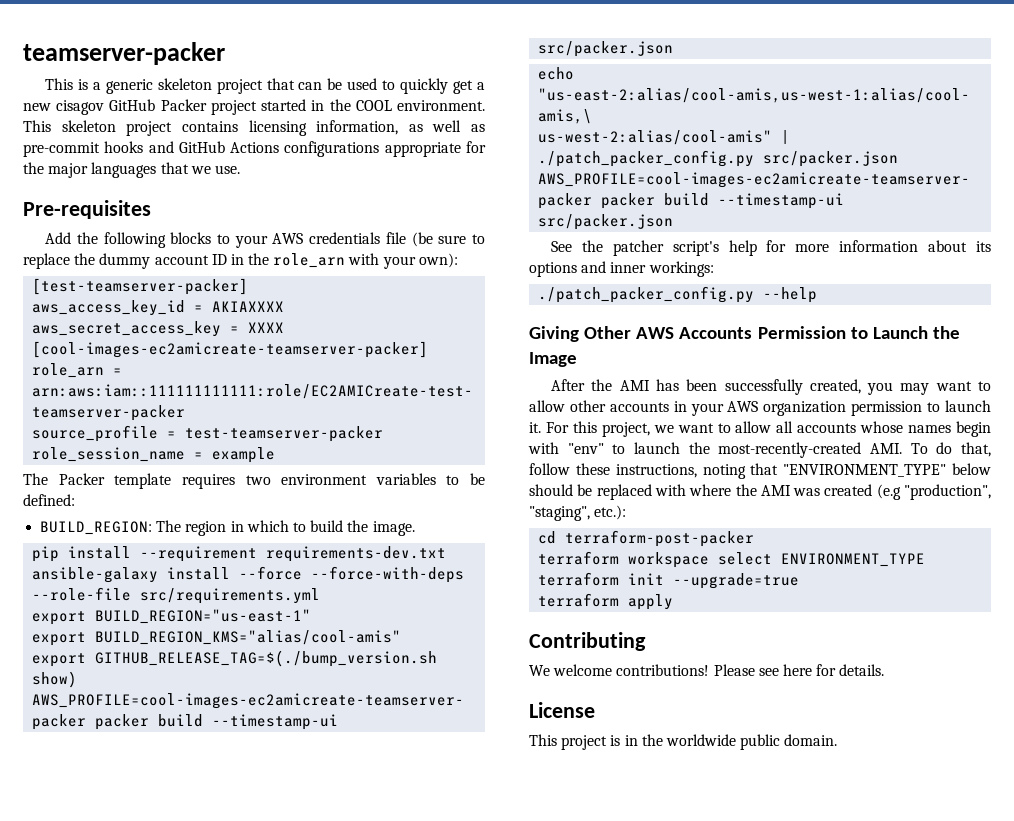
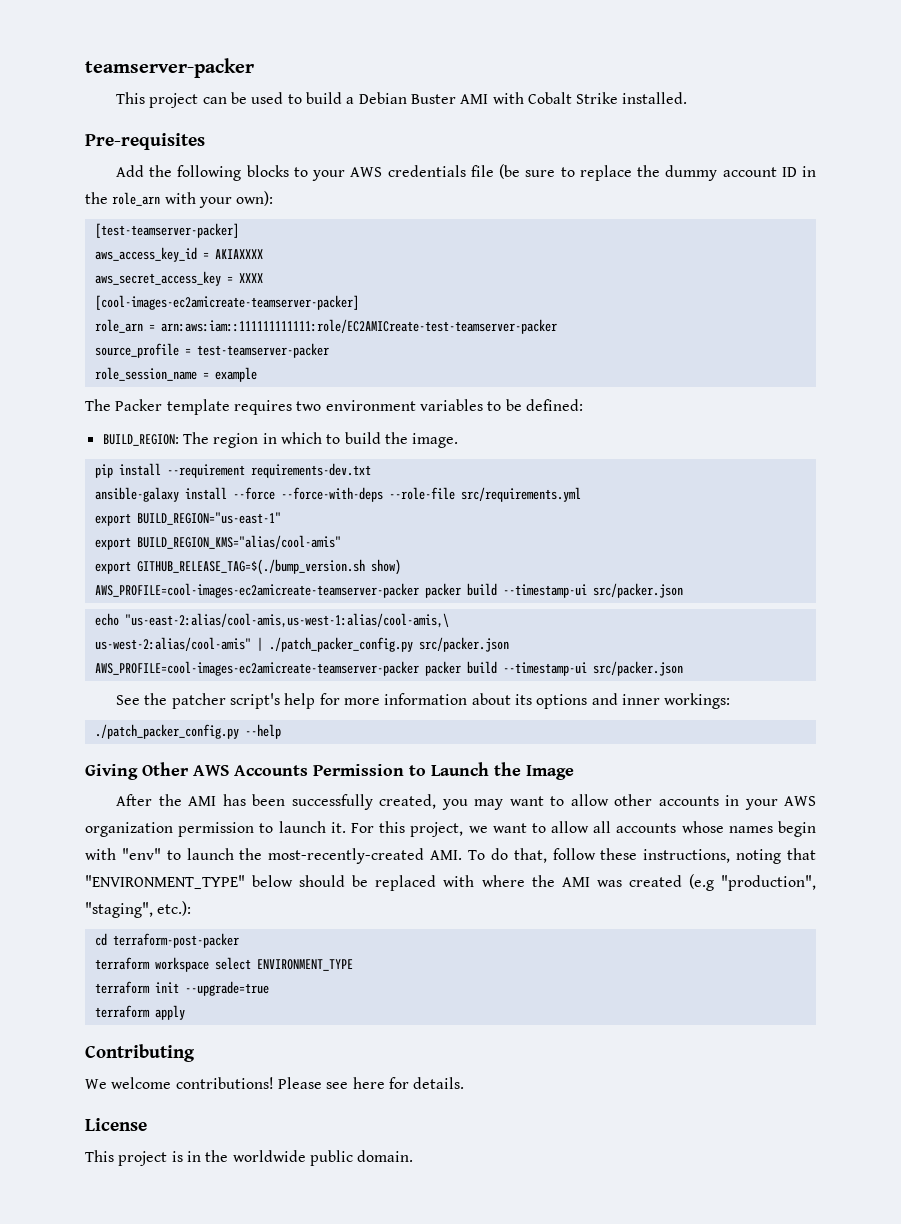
- This is a generic skeleton project that can be used to quickly get a new cisagov GitHub Packer project started in the COOL environment. This skeleton project contains licensing information, as well as pre-commit hooks and GitHub Actions configurations appropriate for the major languages that we use.
+ This project can be used to build a Debian Buster AMI with Cobalt Strike installed.

